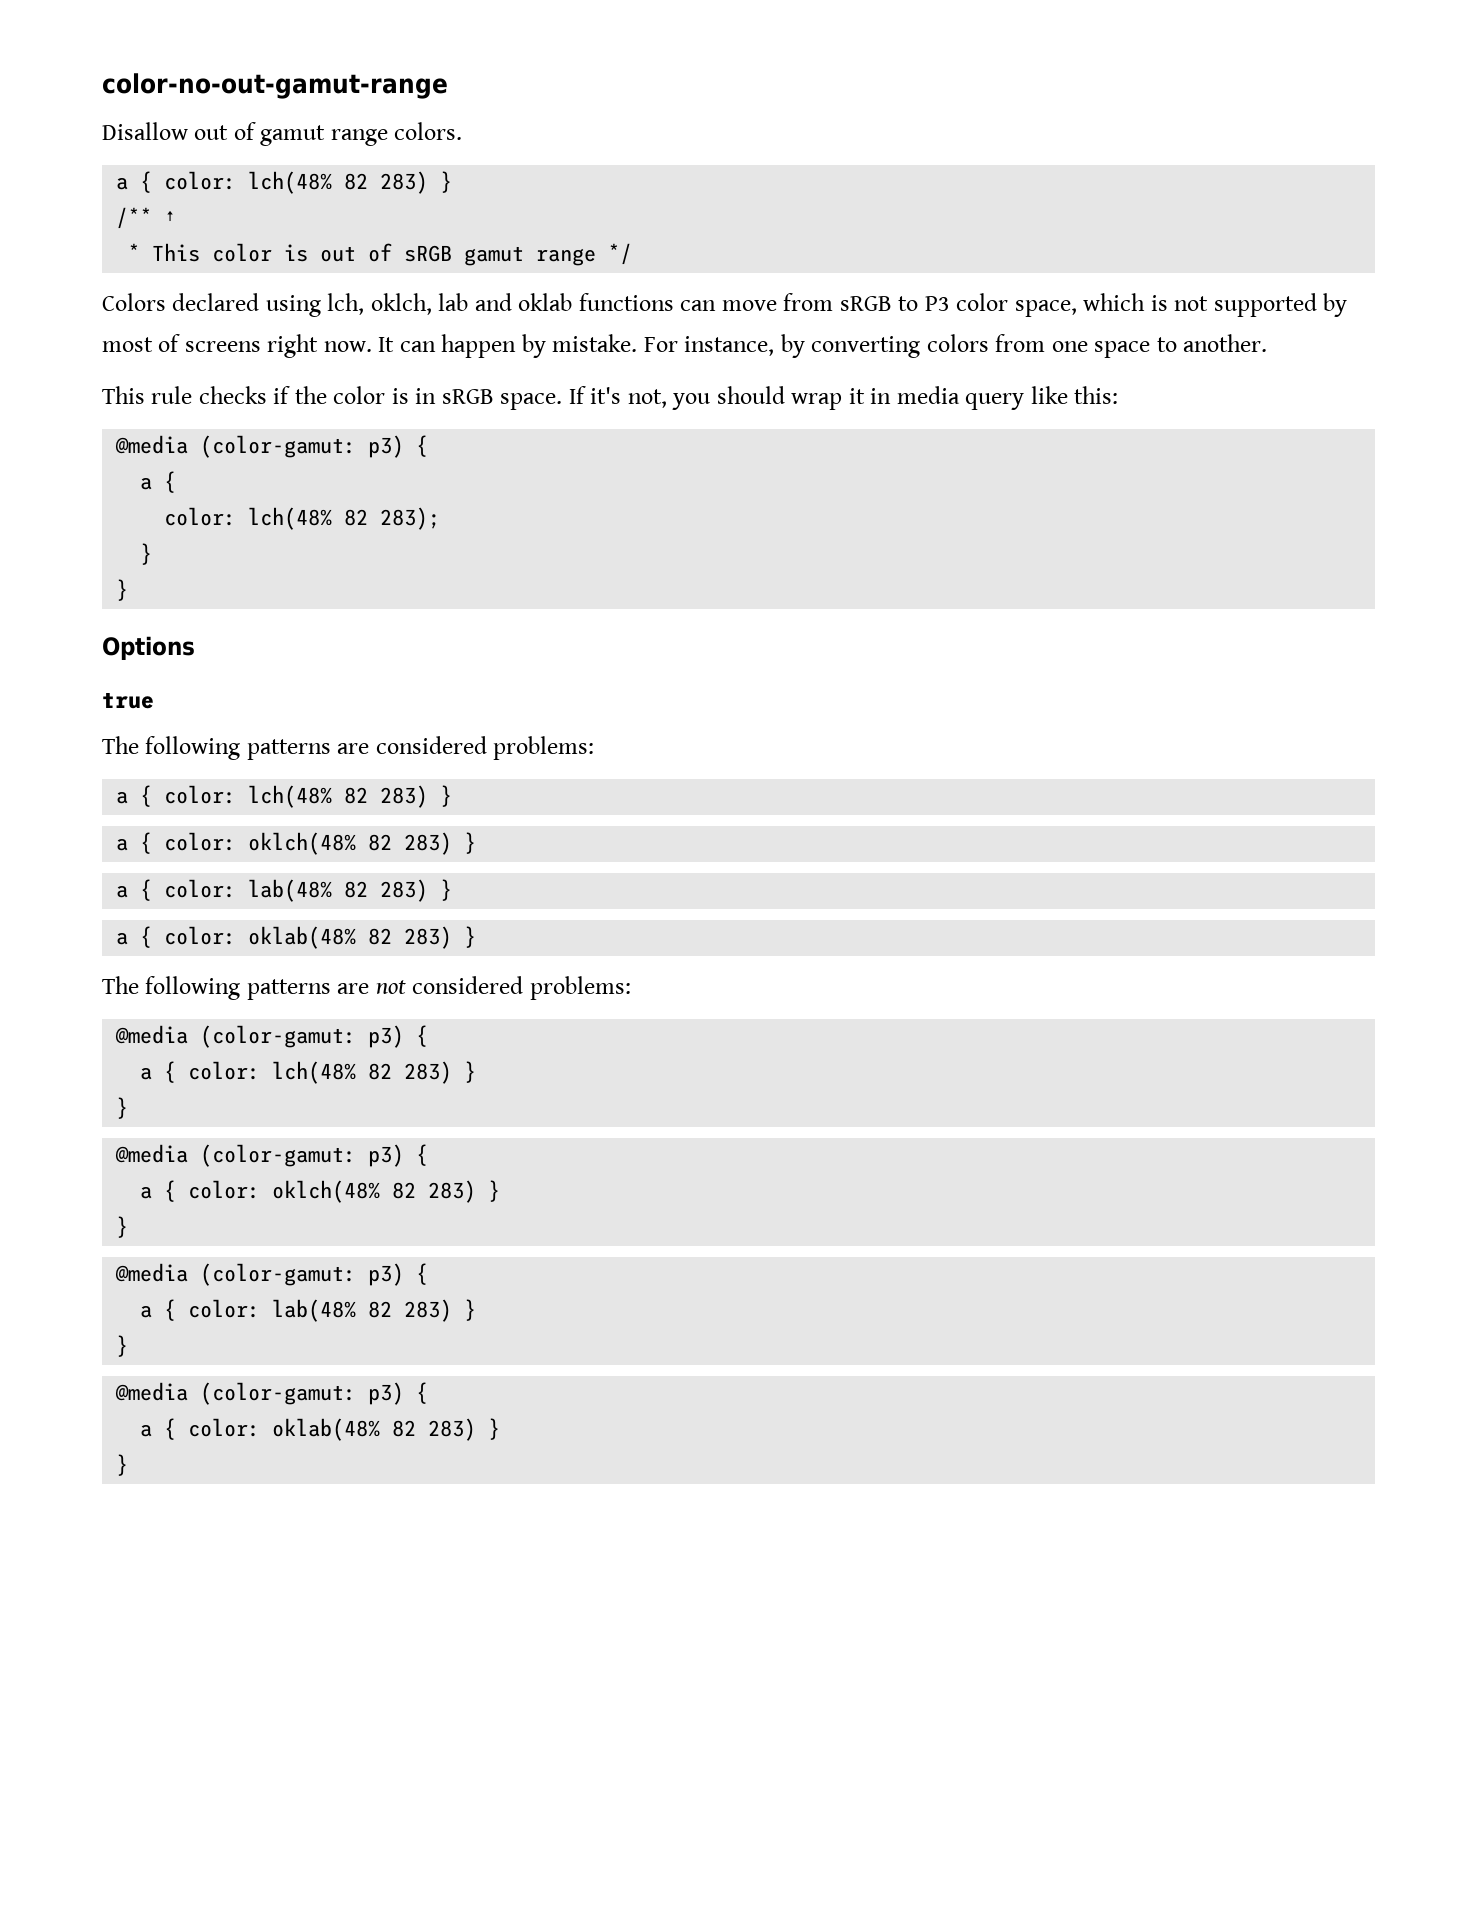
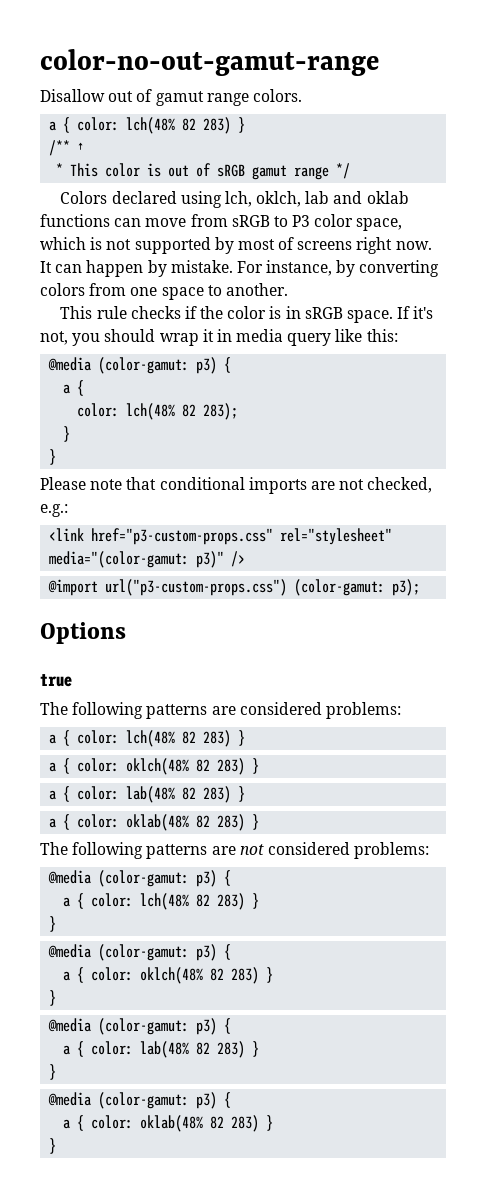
+ Please note that conditional imports are not checked, e.g.:
+ <link href="p3-custom-props.css" rel="stylesheet" media="(color-gamut: p3)" />
+ @import url("p3-custom-props.css") (color-gamut: p3);

